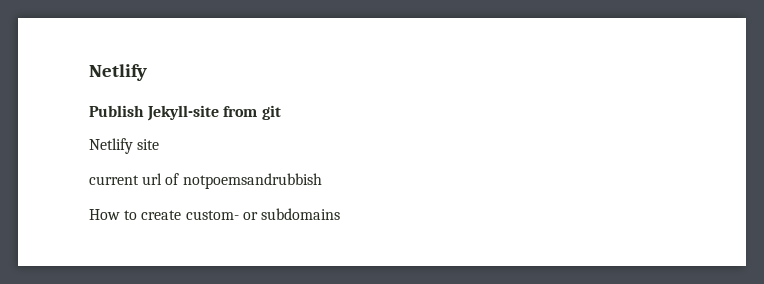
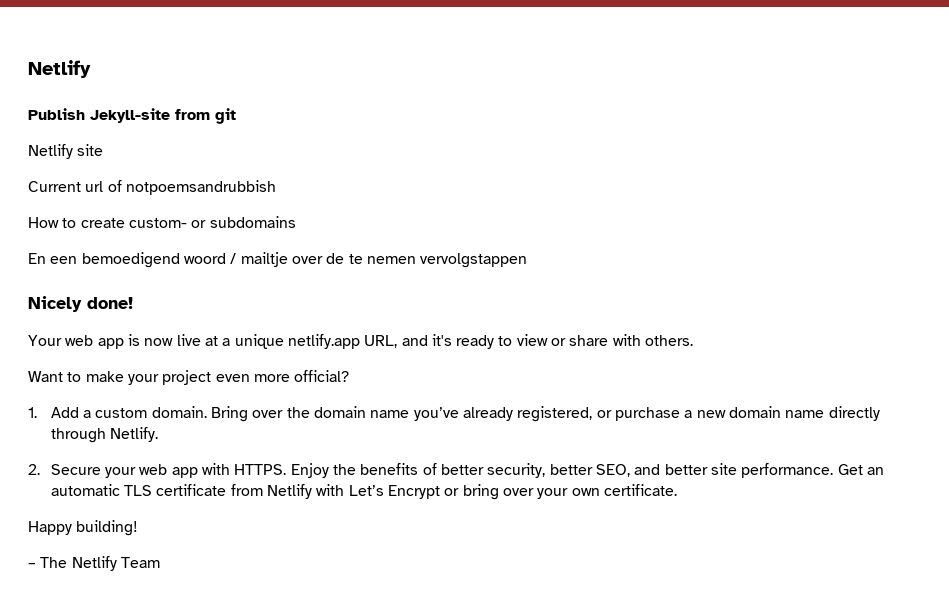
- current url of notpoemsandrubbish
+ Current url of notpoemsandrubbish
+ En een bemoedigend woord / mailtje over de te nemen vervolgstappen
+ Nicely done!
+ Your web app is now live at a unique netlify.app URL, and it's ready to view or share with others.
+ Want to make your project even more official?
+ 1. Add a custom domain. Bring over the domain name you’ve already registered, or purchase a new domain name directly through Netlify.
+ 2. Secure your web app with HTTPS. Enjoy the benefits of better security, better SEO, and better site performance. Get an automatic TLS certificate from Netlify with Let’s Encrypt or bring over your own certificate.
+ Happy building!
+ – The Netlify Team

